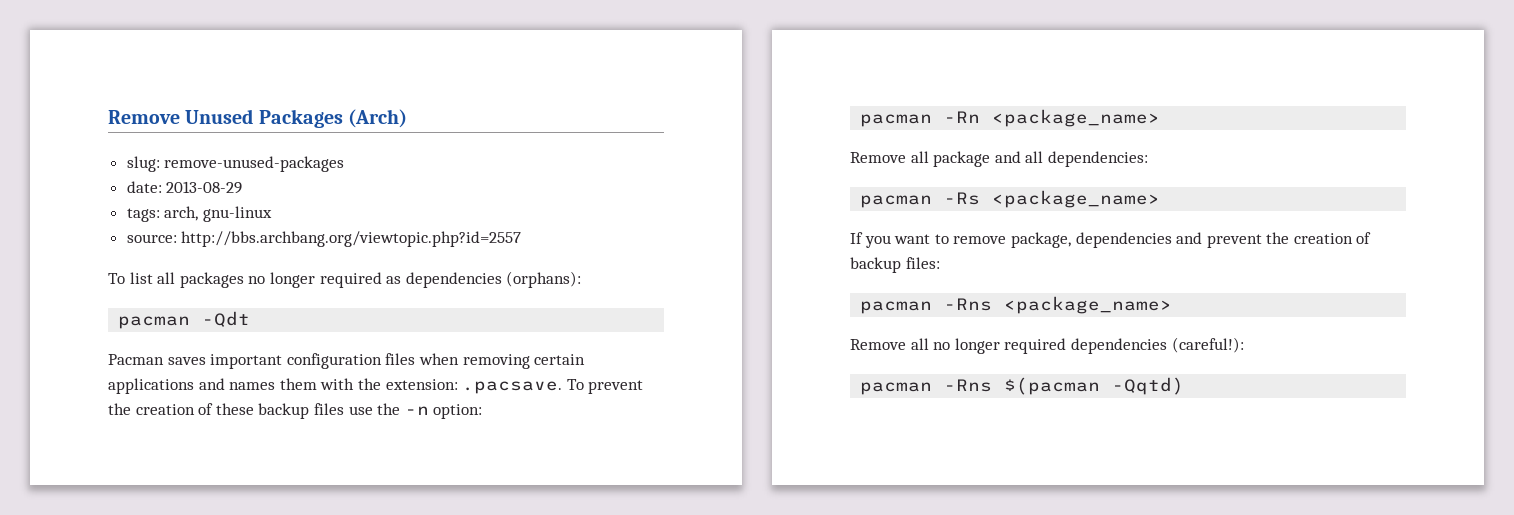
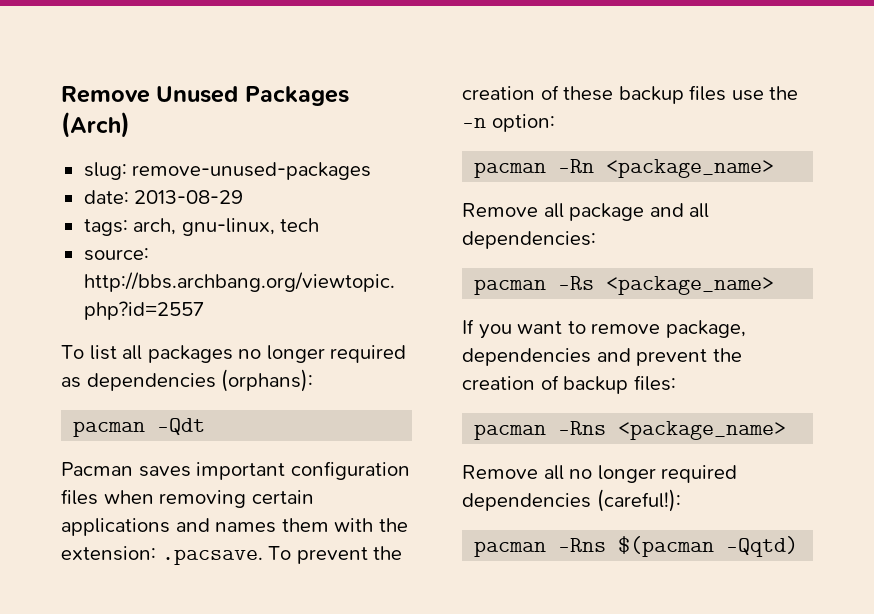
- tags: arch, gnu-linux
+ tags: arch, gnu-linux, tech

